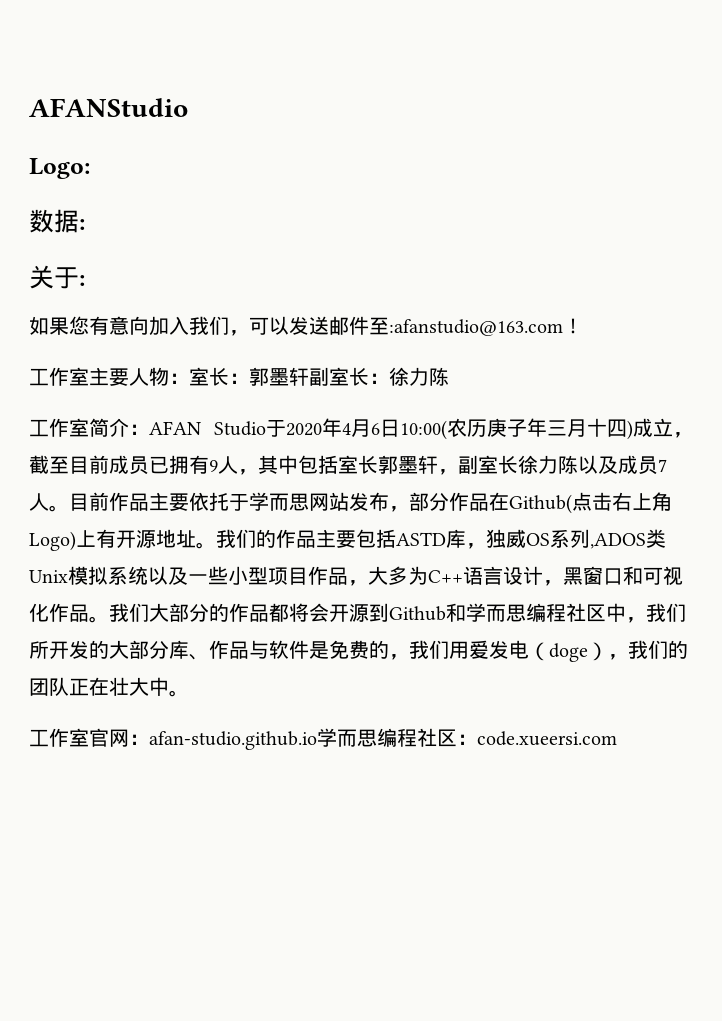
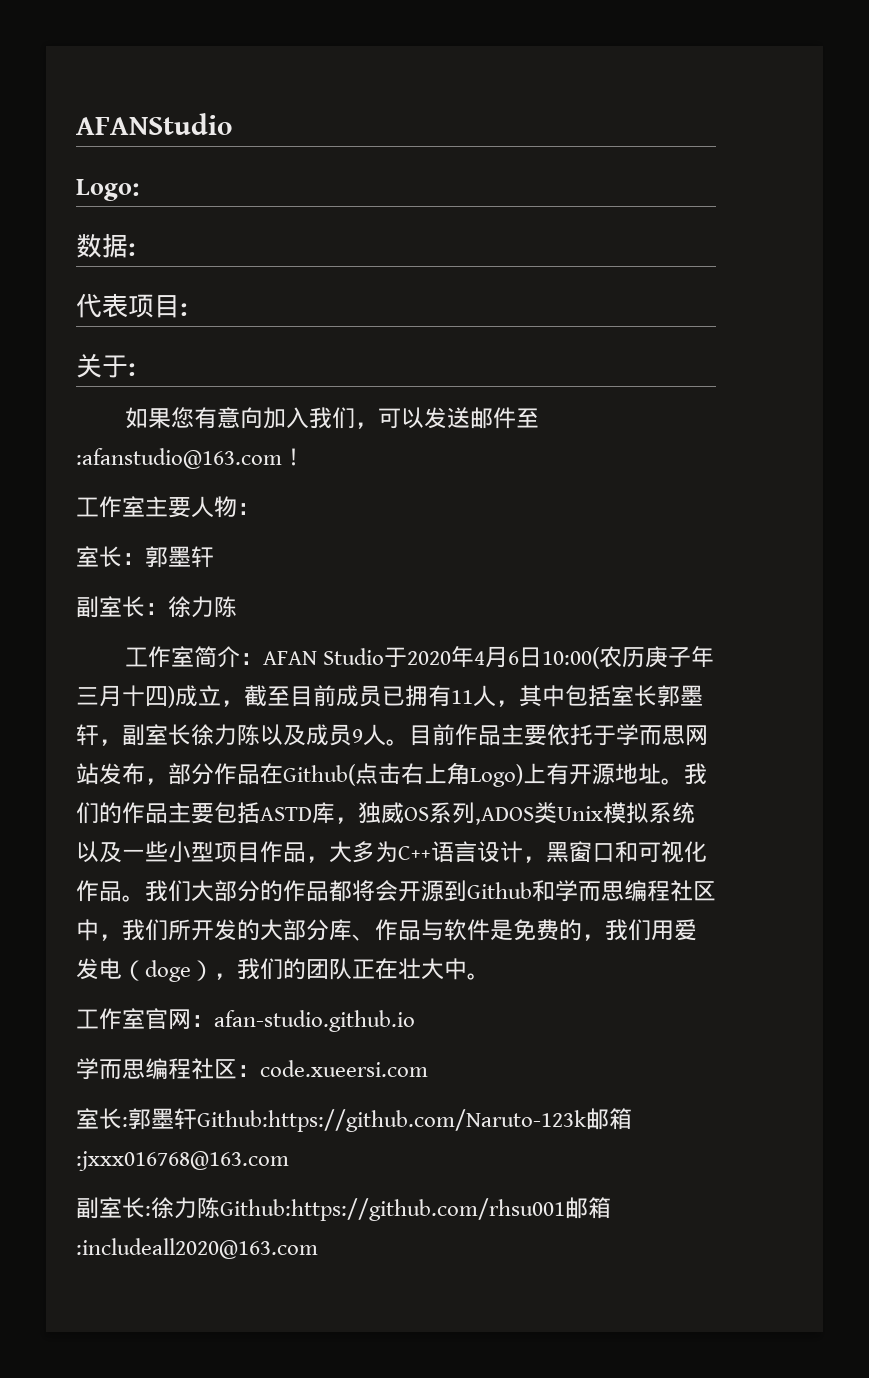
+ 代表项目:
- 工作室主要人物：室长：郭墨轩副室长：徐力陈
+ 工作室主要人物：
+ 室长：郭墨轩
+ 副室长：徐力陈
- 工作室简介：AFAN Studio于2020年4月6日10:00(农历庚子年三月十四)成立，截至目前成员已拥有9人，其中包括室长郭墨轩，副室长徐力陈以及成员7人。
+ 工作室简介：AFAN Studio于2020年4月6日10:00(农历庚子年三月十四)成立，截至目前成员已拥有11人，其中包括室长郭墨轩，副室长徐力陈以及成员9人。
- 工作室官网：afan-studio.github.io学而思编程社区：code.xueersi.com
+ 工作室官网：afan-studio.github.io
+ 学而思编程社区：code.xueersi.com
+ 室长:郭墨轩Github:https://github.com/Naruto-123k邮箱:jxxx016768@163.com
+ 副室长:徐力陈Github:https://github.com/rhsu001邮箱:includeall2020@163.com

